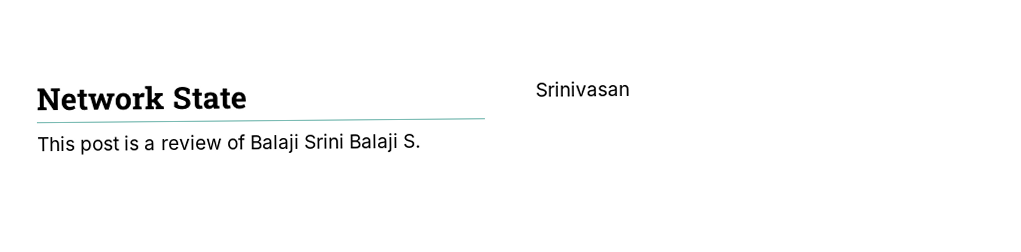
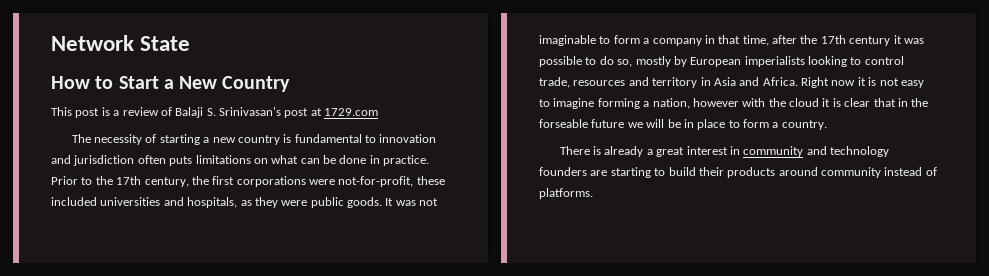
+ How to Start a New Country
- This post is a review of Balaji Srini Balaji S. Srinivasan
+ This post is a review of Balaji S. Srinivasan's post at 1729.com
+ The necessity of starting a new country is fundamental to innovation and jurisdiction often puts limitations on what can be done in practice. Prior to the 17th century, the first corporations were not-for-profit, these included universities and hospitals, as they were public goods. It was not imaginable to form a company in that time, after the 17th century it was possible to do so, mostly by European imperialists looking to control trade, resources and territory in Asia and Africa. Right now it is not easy to imagine forming a nation, however with the cloud it is clear that in the forseable future we will be in place to form a country.
+ There is already a great interest in community and technology founders are starting to build their products around community instead of platforms.

